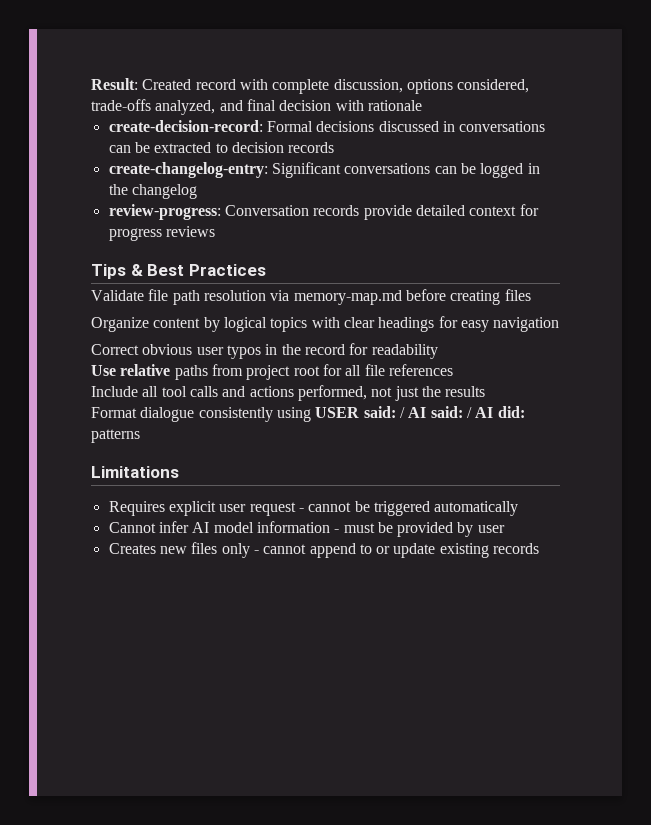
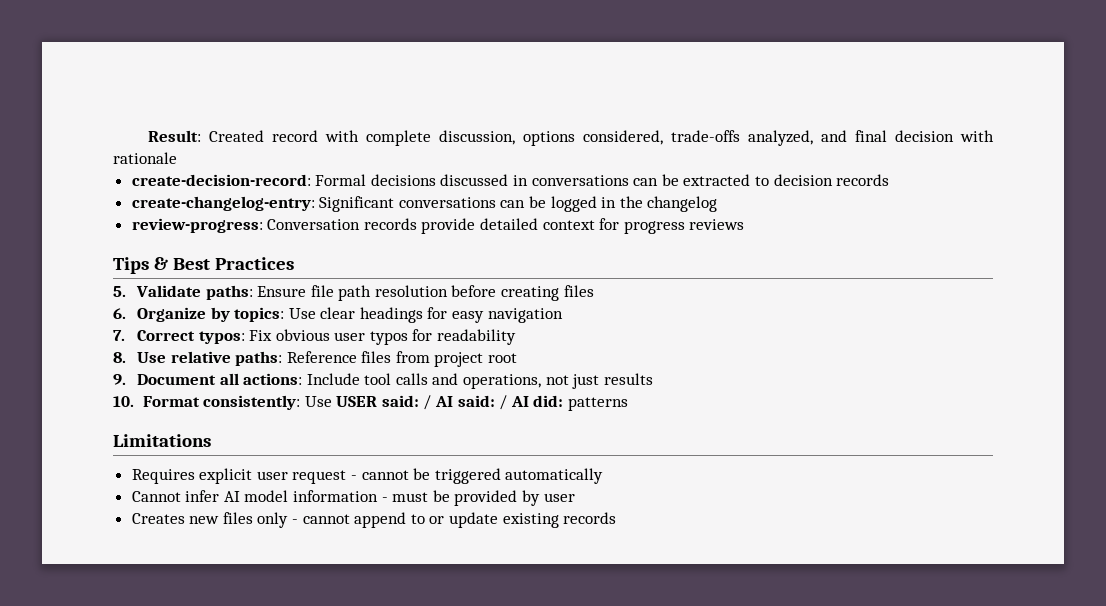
- Validate file path resolution via memory-map.md before creating files
+ 5. Validate paths: Ensure file path resolution before creating files
- Organize content by logical topics with clear headings for easy navigation
+ 6. Organize by topics: Use clear headings for easy navigation
- Correct obvious user typos in the record for readability
+ 7. Correct typos: Fix obvious user typos for readability
- Use relative paths from project root for all file references
- Include all tool calls and actions performed, not just the results
+ 8. Use relative paths: Reference files from project root
+ 9. Document all actions: Include tool calls and operations, not just results
- Format dialogue consistently using USER said: / AI said: / AI did: patterns
+ 10. Format consistently: Use USER said: / AI said: / AI did: patterns

